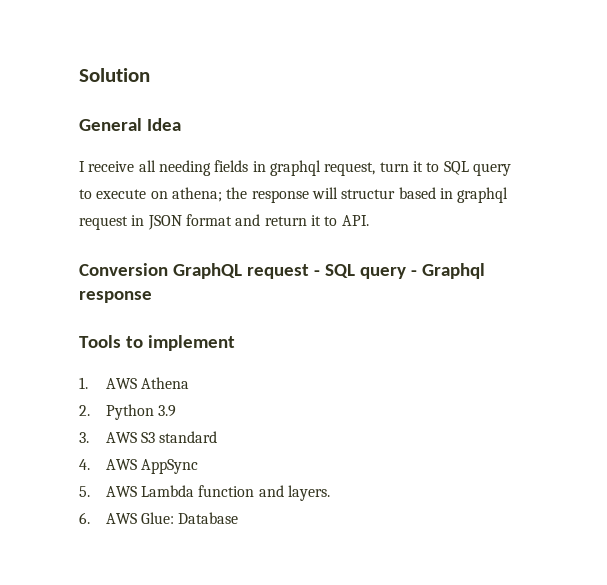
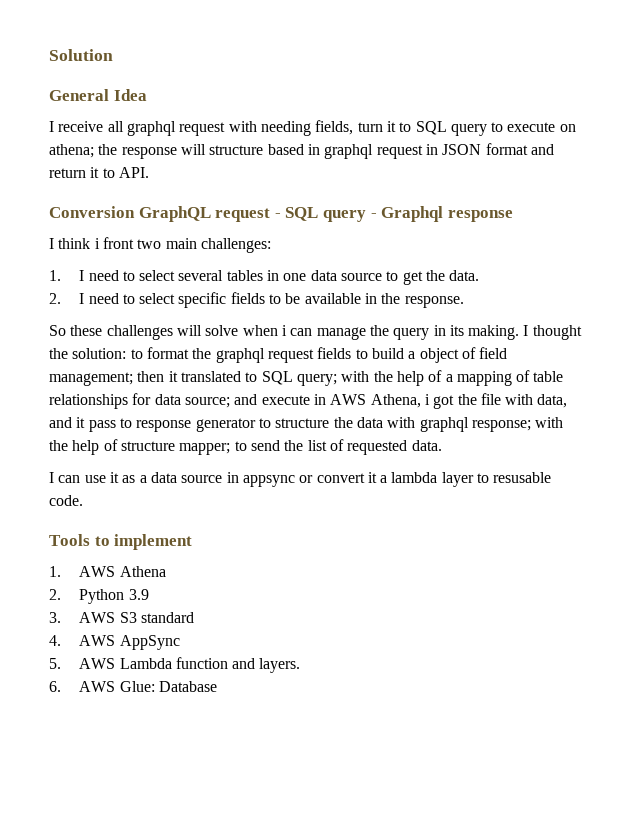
- I receive all needing fields in graphql request, turn it to SQL query to execute on athena; the response will structur based in graphql request in JSON format and return it to API.
+ I receive all graphql request with needing fields, turn it to SQL query to execute on athena; the response will structure based in graphql request in JSON format and return it to API.
+ I think i front two main challenges:
+ 1. I need to select several tables in one data source to get the data.
+ 2. I need to select specific fields to be available in the response.
+ So these challenges will solve when i can manage the query in its making. I thought the solution: to format the graphql request fields to build a object of field management; then it translated to SQL query; with the help of a mapping of table relationships for data source; and execute in AWS Athena, i got the file with data, and it pass to response generator to structure the data with graphql response; with the help of structure mapper; to send the list of requested data.
+ I can use it as a data source in appsync or convert it a lambda layer to resusable code.

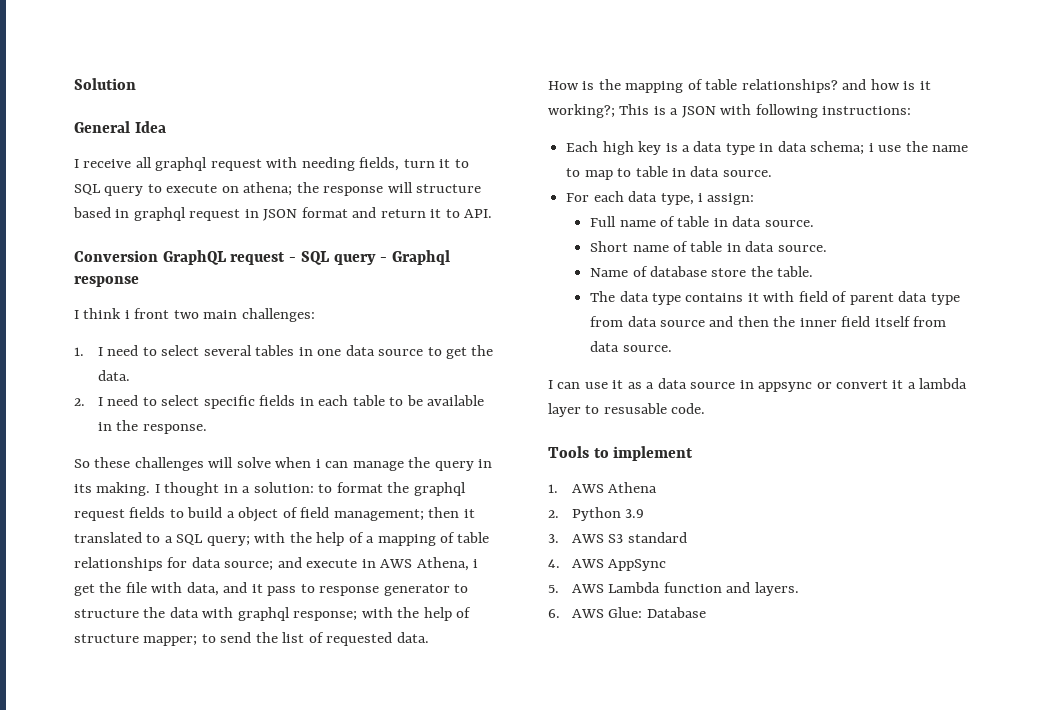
- 2. I need to select specific fields to be available in the response.
+ 2. I need to select specific fields in each table to be available in the response.
- I thought the solution:
+ I thought in a solution:
- then it translated to SQL query;
+ then it translated to a SQL query;
- and execute in AWS Athena, i got the file with data, and it pass to response generator to structure the data with graphql response;
+ and execute in AWS Athena, i get the file with data, and it pass to response generator to structure the data with graphql response;
+ How is the mapping of table relationships? and how is it working?; This is a JSON with following instructions:
+ Each high key is a data type in data schema; i use the name to map to table in data source.
+ For each data type, i assign:
+ Full name of table in data source.
+ Short name of table in data source.
+ Name of database store the table.
+ The data type contains it with field of parent data type from data source and then the inner field itself from data source.

